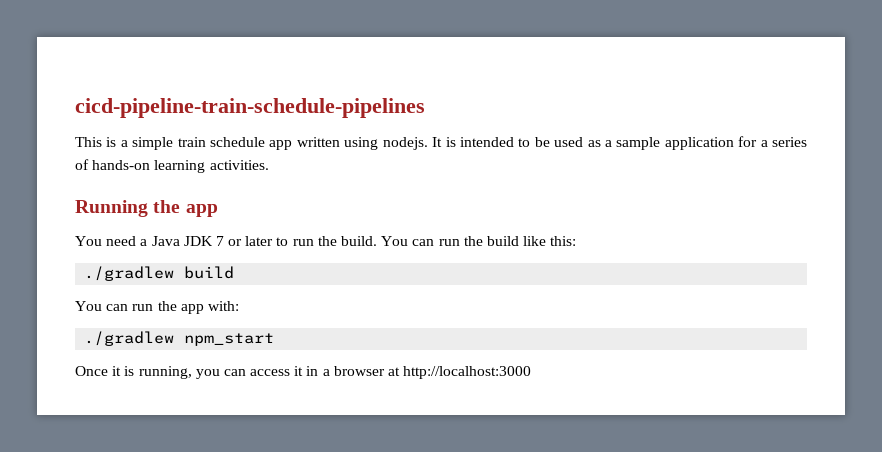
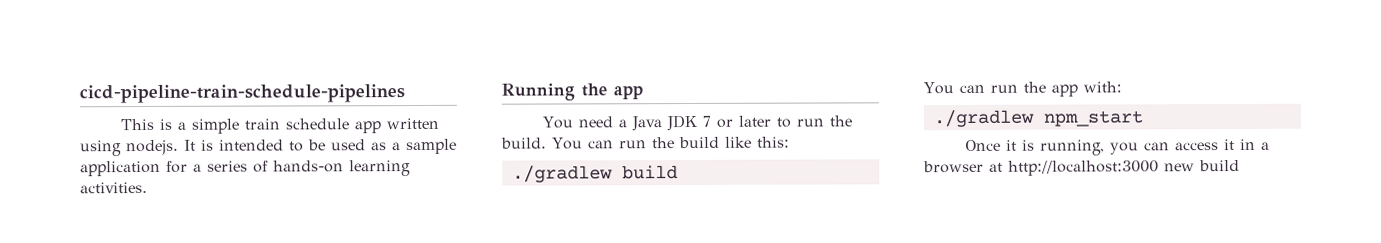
- Once it is running, you can access it in a browser at http://localhost:3000
+ Once it is running, you can access it in a browser at http://localhost:3000 new build

